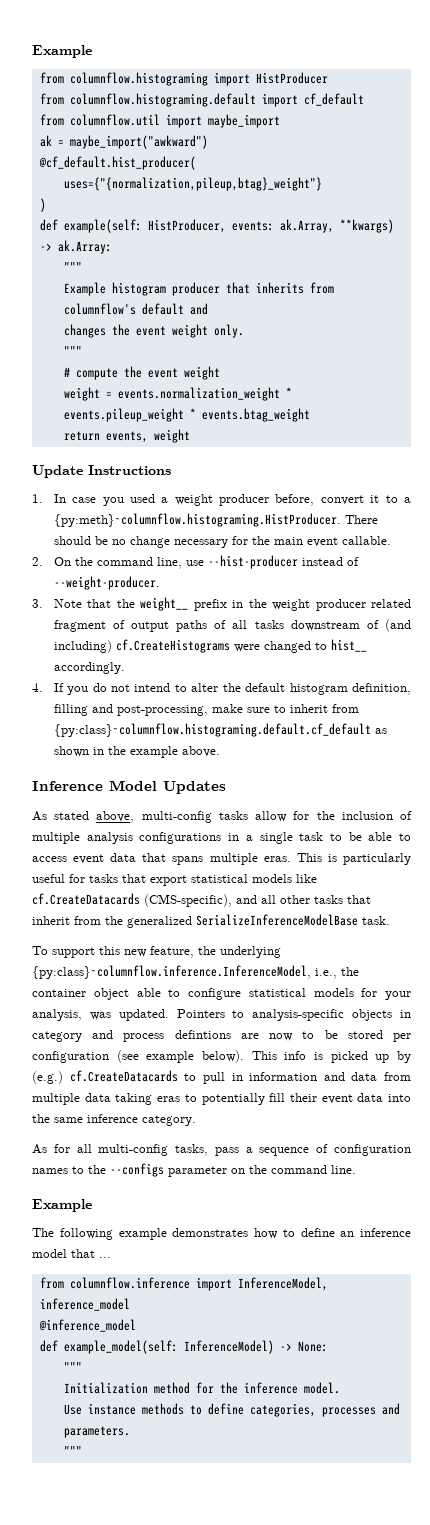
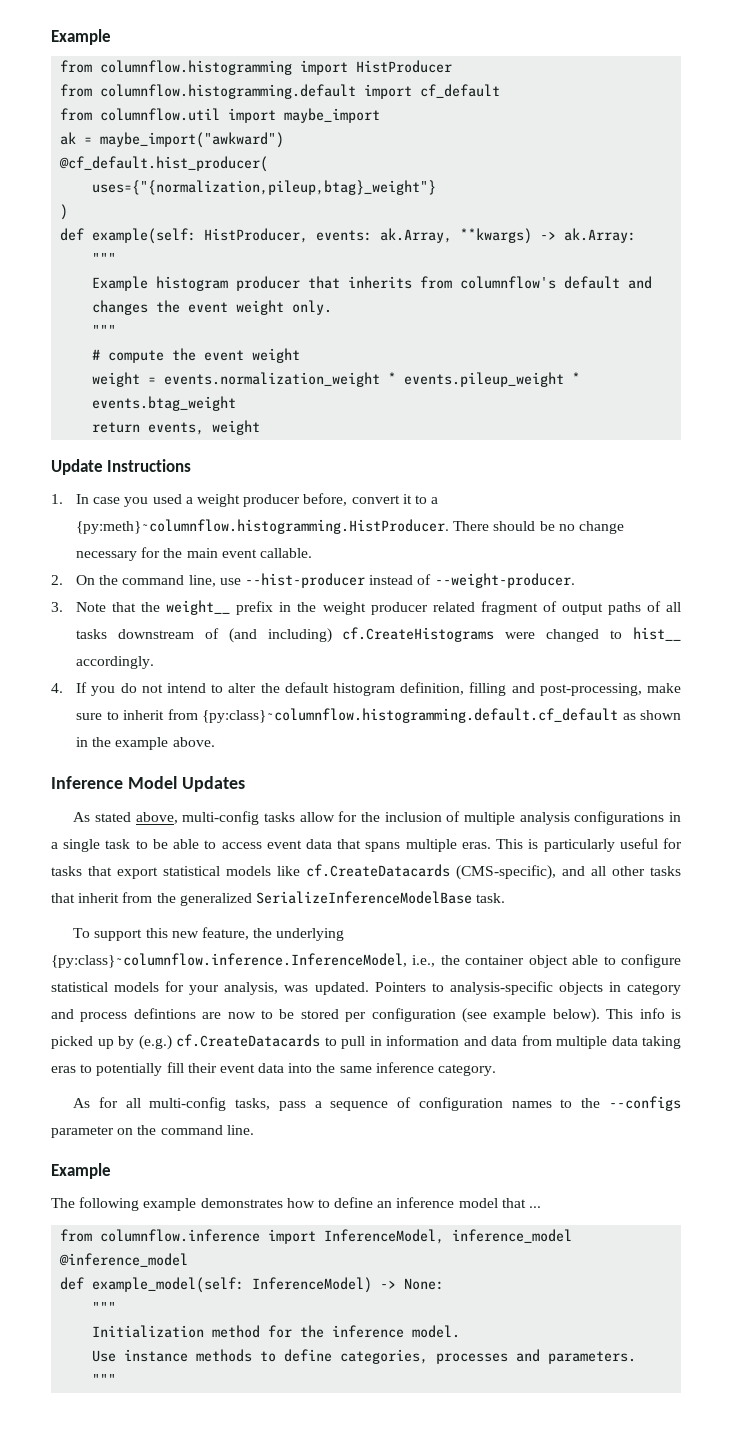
- from columnflow.histograming import HistProducer
+ from columnflow.histogramming import HistProducer
- from columnflow.histograming.default import cf_default
+ from columnflow.histogramming.default import cf_default
- 1. In case you used a weight producer before, convert it to a {py:meth}~columnflow.histograming.HistProducer. There should be no change necessary for the main event callable.
+ 1. In case you used a weight producer before, convert it to a {py:meth}~columnflow.histogramming.HistProducer. There should be no change necessary for the main event callable.
- 4. If you do not intend to alter the default histogram definition, filling and post-processing, make sure to inherit from {py:class}~columnflow.histograming.default.cf_default as shown in the example above.
+ 4. If you do not intend to alter the default histogram definition, filling and post-processing, make sure to inherit from {py:class}~columnflow.histogramming.default.cf_default as shown in the example above.

